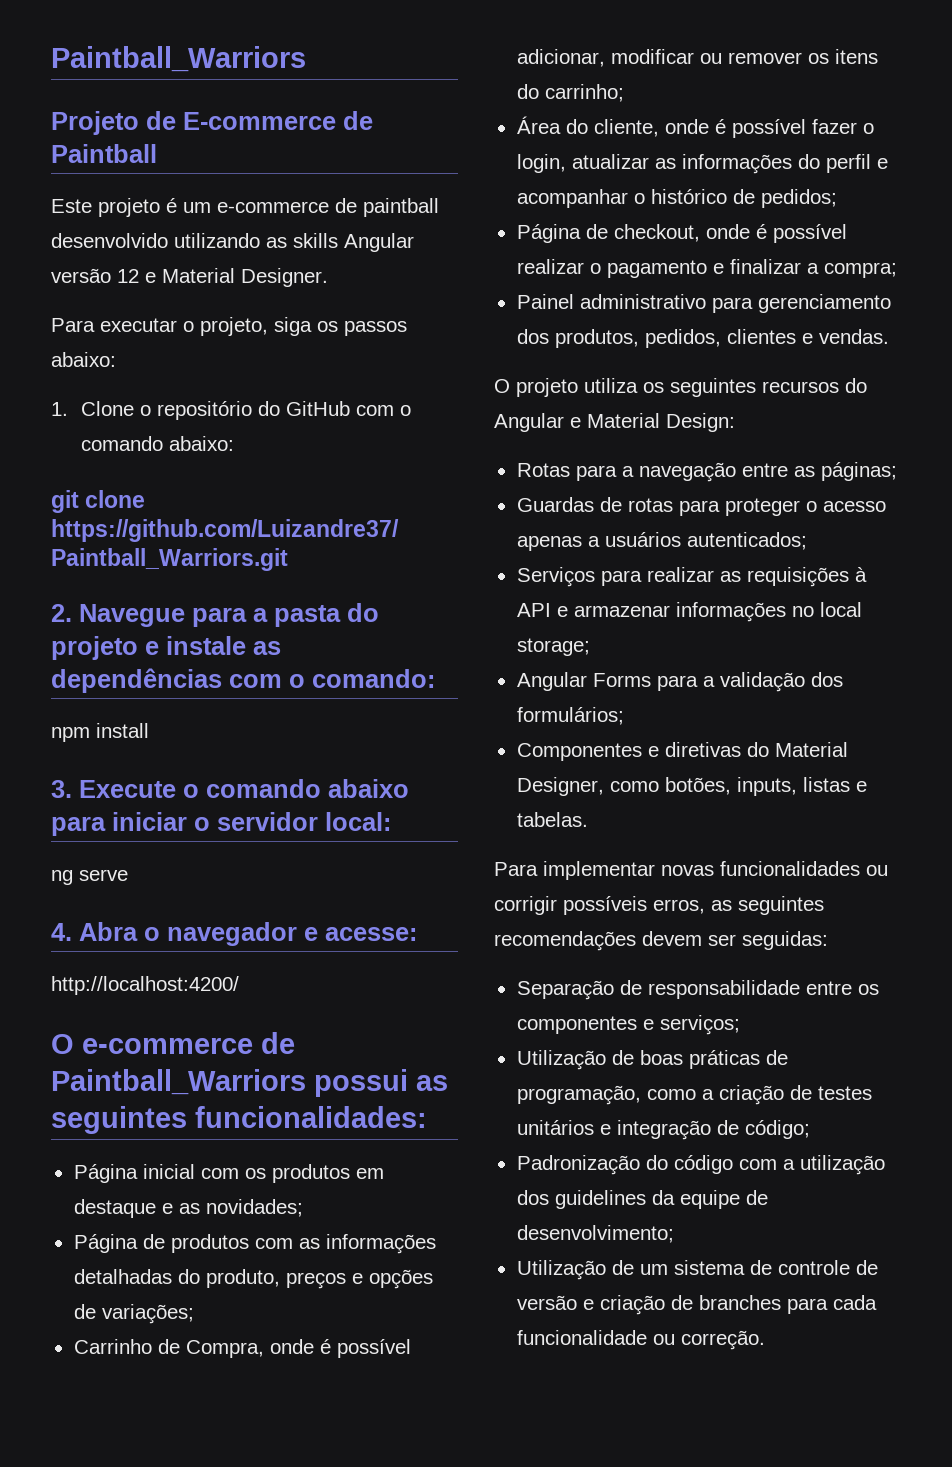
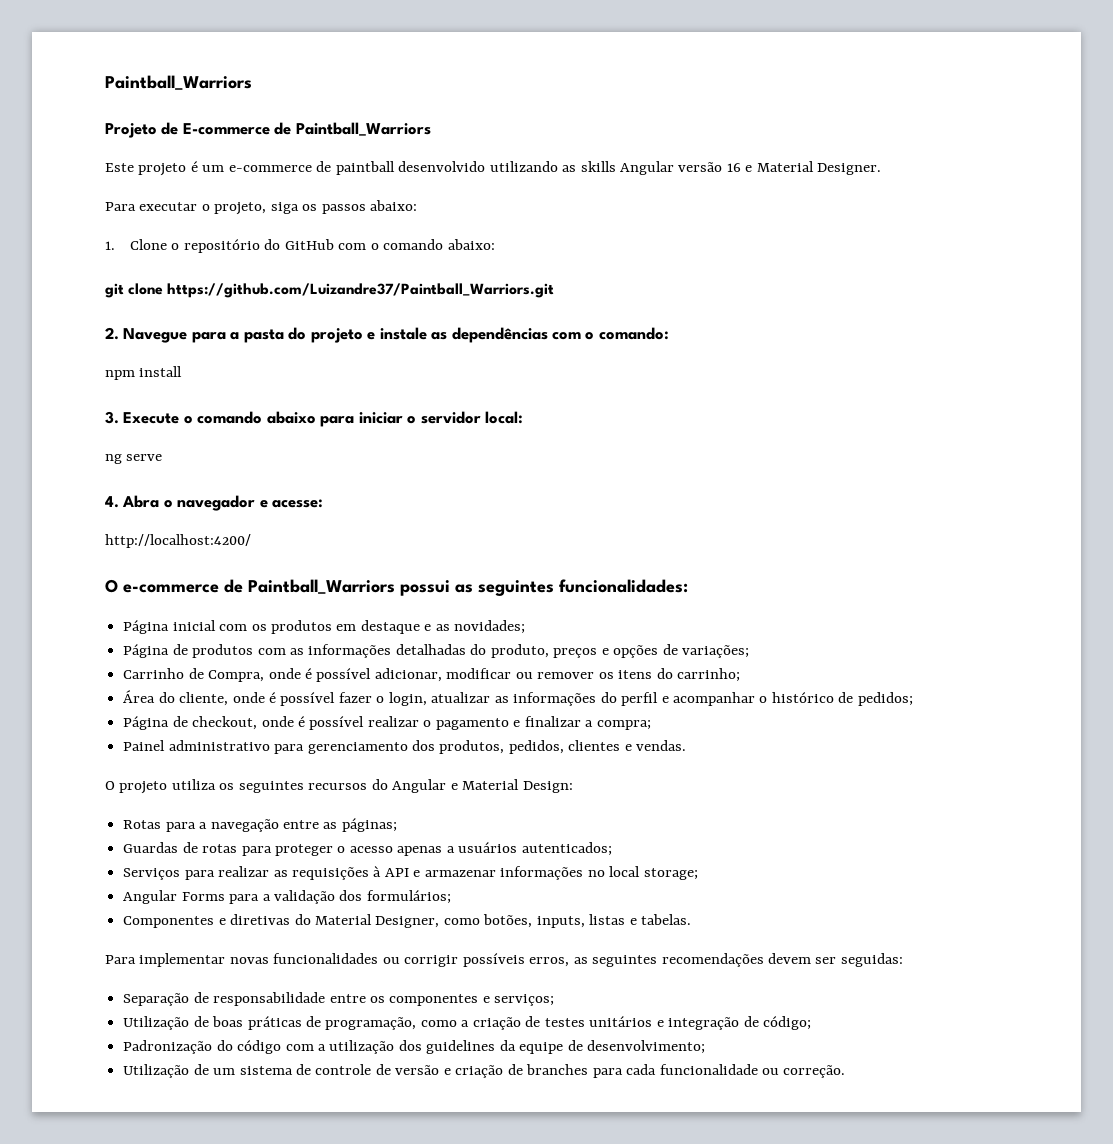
- Projeto de E-commerce de Paintball
+ Projeto de E-commerce de Paintball_Warriors
- Este projeto é um e-commerce de paintball desenvolvido utilizando as skills Angular versão 12 e Material Designer.
+ Este projeto é um e-commerce de paintball desenvolvido utilizando as skills Angular versão 16 e Material Designer.

